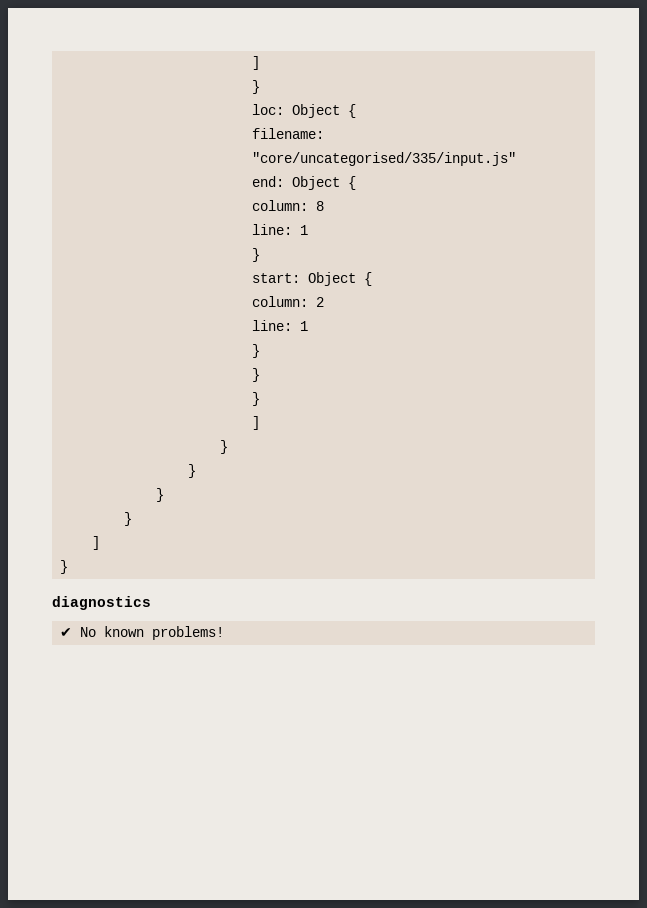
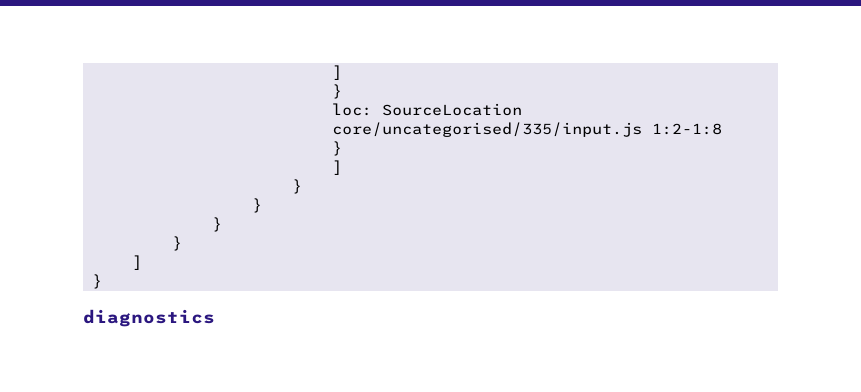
- loc: Object {
- filename: "core/uncategorised/335/input.js"
- end: Object {
- column: 8
- line: 1
- }
- start: Object {
- column: 2
- line: 1
- }
- }
+ loc: SourceLocation core/uncategorised/335/input.js 1:2-1:8
- ✔ No known problems!

